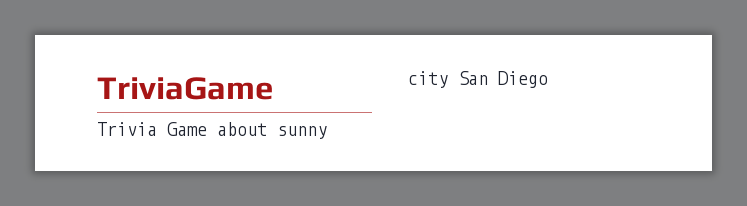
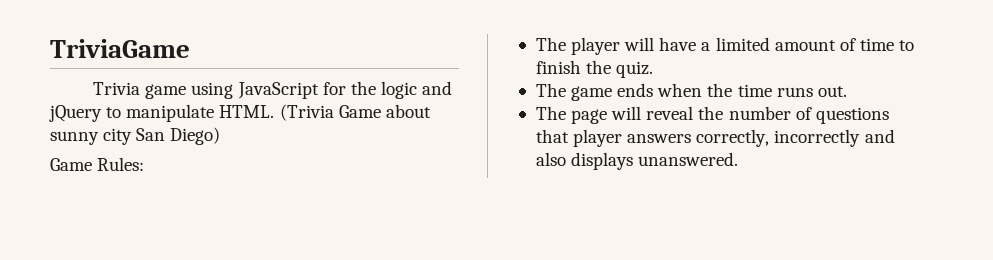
- Trivia Game about sunny city San Diego
+ Trivia game using JavaScript for the logic and jQuery to manipulate HTML. (Trivia Game about sunny city San Diego)
+ Game Rules:
+ The player will have a limited amount of time to finish the quiz.
+ The game ends when the time runs out.
+ The page will reveal the number of questions that player answers correctly, incorrectly and also displays unanswered.

